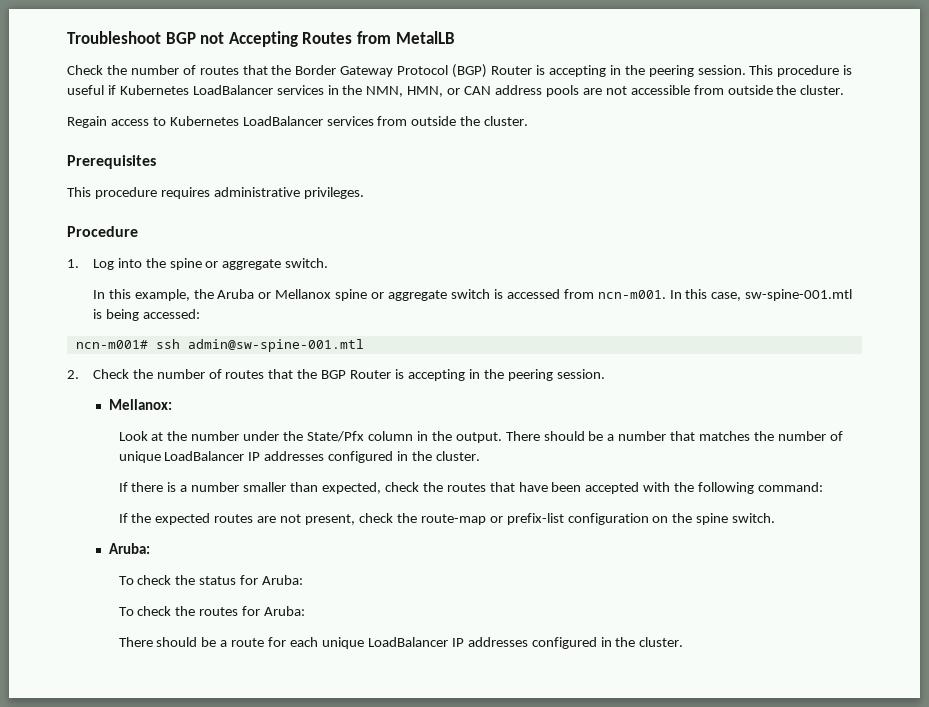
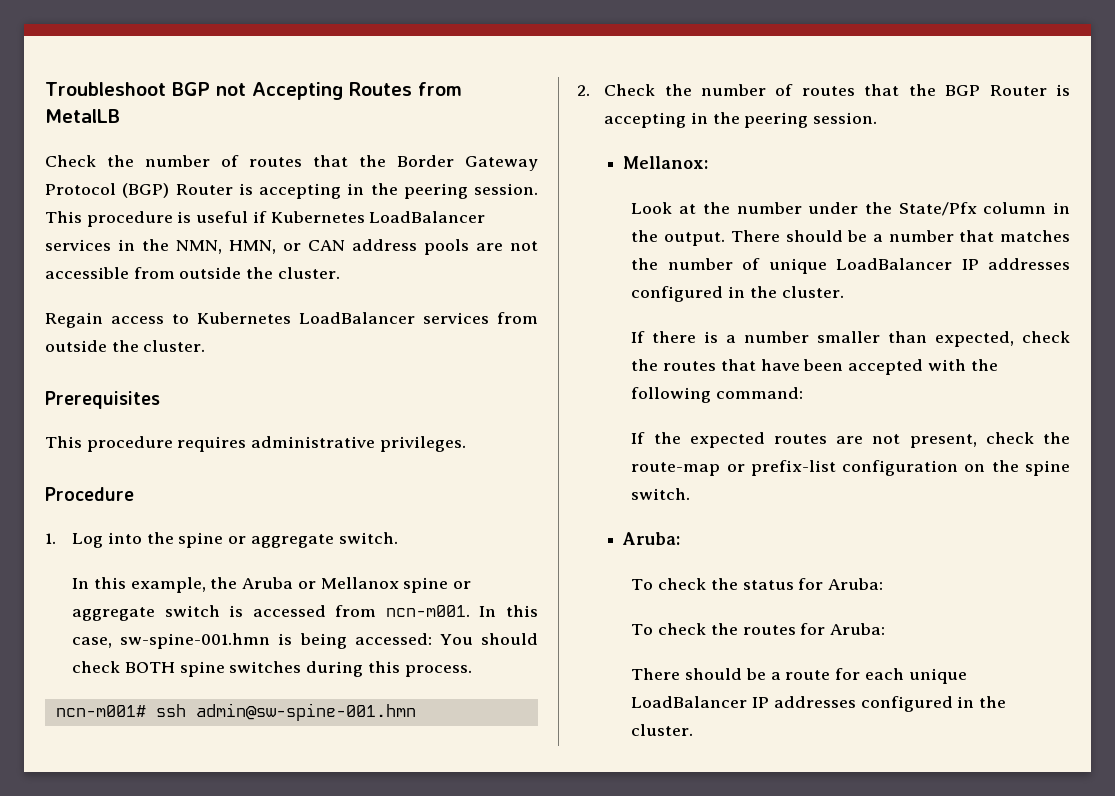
- In this case, sw-spine-001.mtl is being accessed:
+ In this case, sw-spine-001.hmn is being accessed: You should check BOTH spine switches during this process.
- ncn-m001# ssh admin@sw-spine-001.mtl
+ ncn-m001# ssh admin@sw-spine-001.hmn

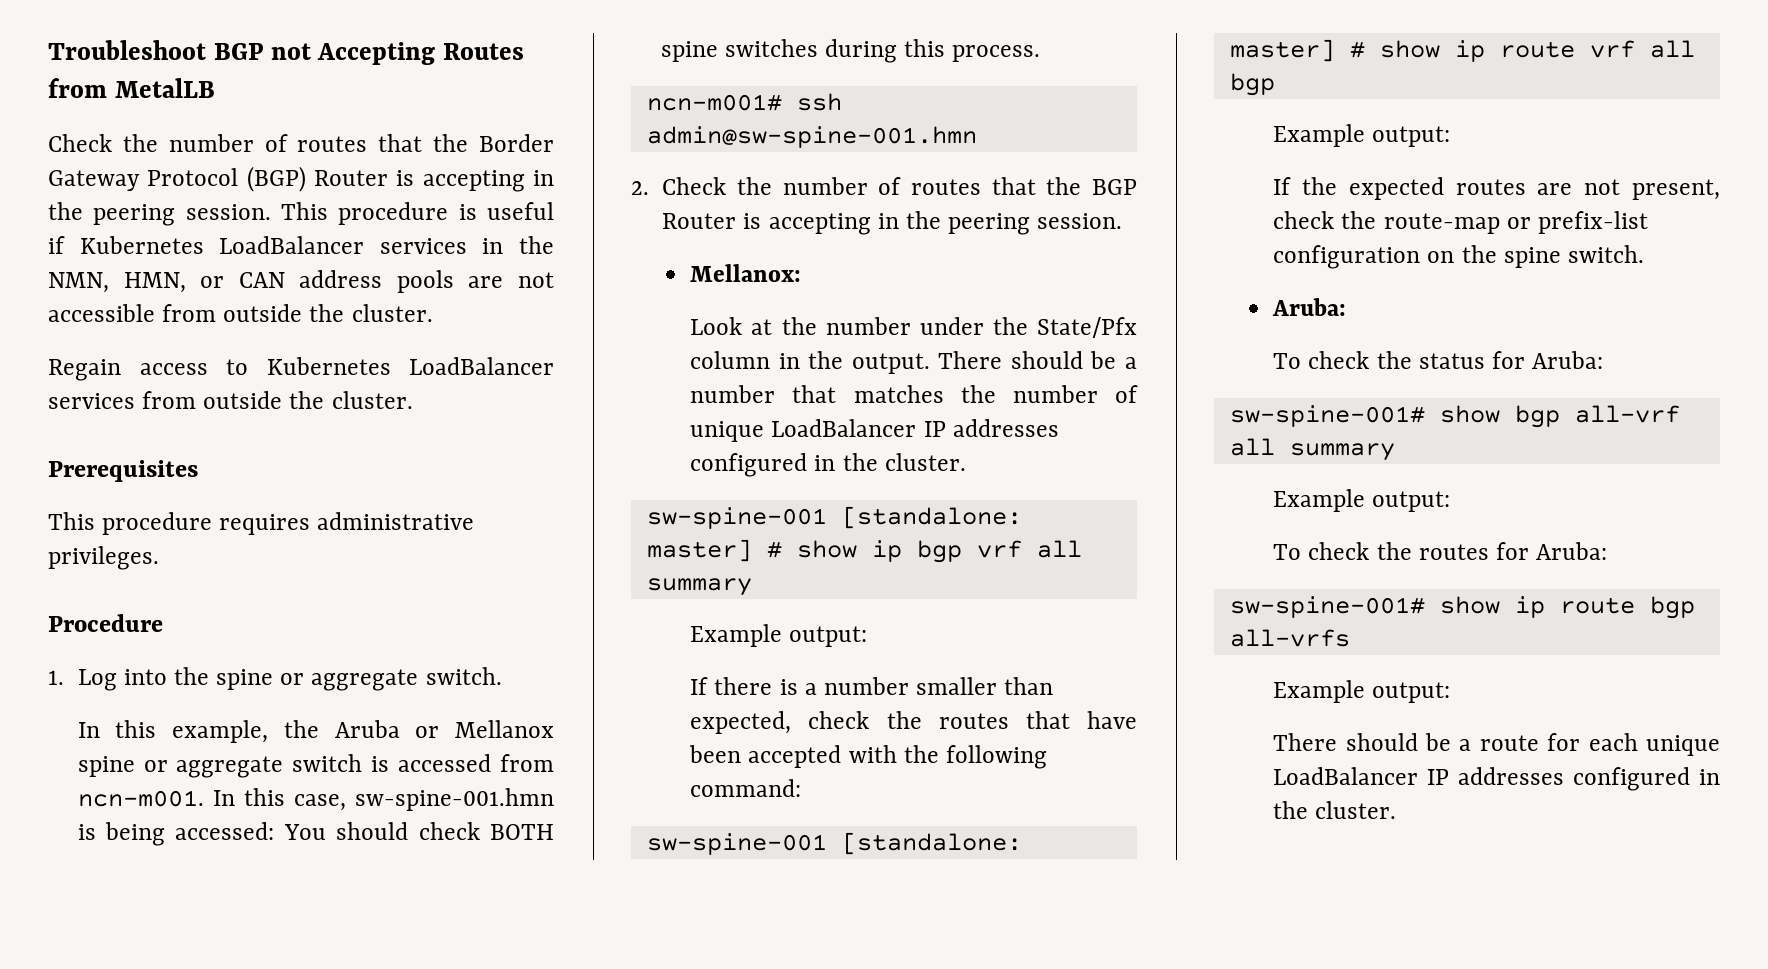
+ sw-spine-001 [standalone: master] # show ip bgp vrf all summary
+ Example output:
+ sw-spine-001 [standalone: master] # show ip route vrf all bgp
+ Example output:
+ sw-spine-001# show bgp all-vrf all summary
+ Example output:
+ sw-spine-001# show ip route bgp all-vrfs
+ Example output:

